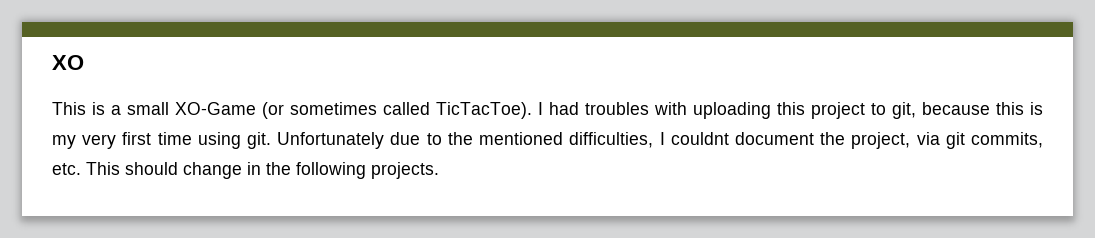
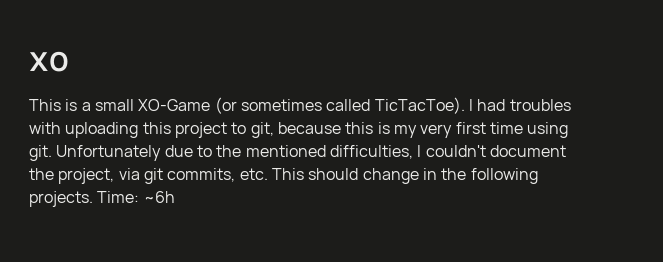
- Unfortunately due to the mentioned difficulties, I couldnt document the project, via git commits, etc. This should change in the following projects.
+ Unfortunately due to the mentioned difficulties, I couldn't document the project, via git commits, etc. This should change in the following projects.
+ Time: ~6h

